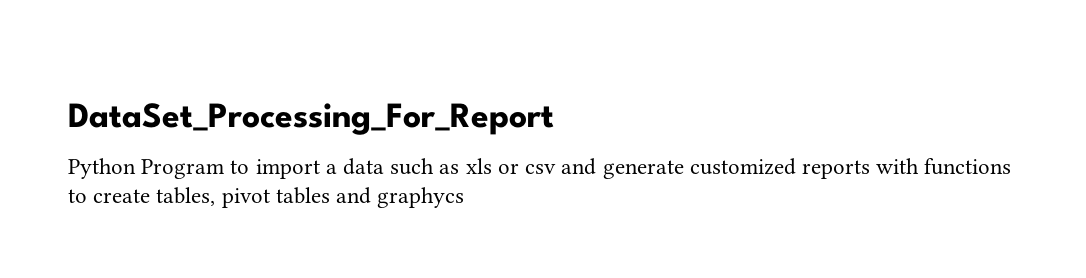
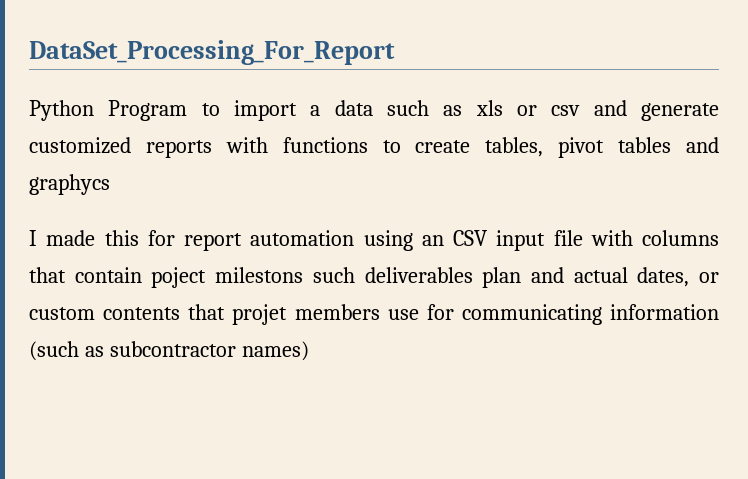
+ I made this for report automation using an CSV input file with columns that contain poject milestons such deliverables plan and actual dates, or custom contents that projet members use for communicating information (such as subcontractor names)

